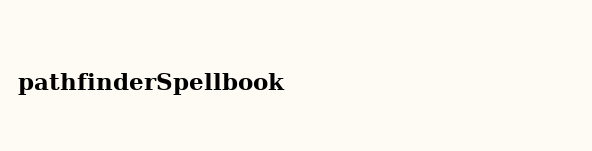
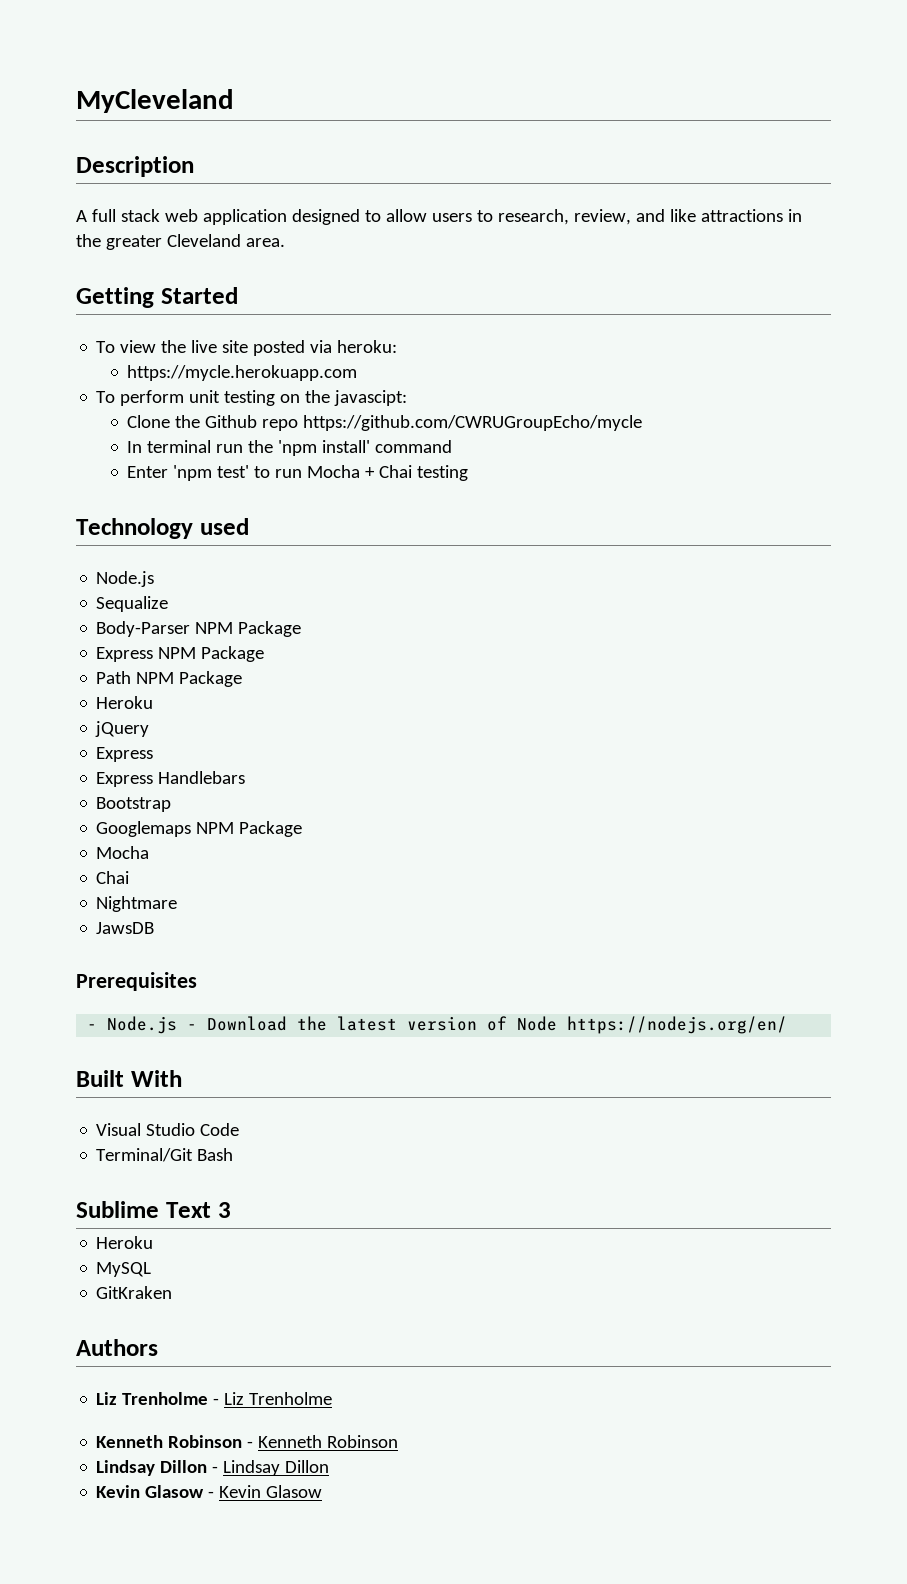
- pathfinderSpellbook
+ MyCleveland
+ Description
+ A full stack web application designed to allow users to research, review, and like attractions in the greater Cleveland area.
+ Getting Started
+ To view the live site posted via heroku:
+ https://mycle.herokuapp.com
+ To perform unit testing on the javascipt:
+ Clone the Github repo https://github.com/CWRUGroupEcho/mycle
+ In terminal run the 'npm install' command
+ Enter 'npm test' to run Mocha + Chai testing
+ Technology used
+ Node.js
+ Sequalize
+ Body-Parser NPM Package
+ Express NPM Package
+ Path NPM Package
+ Heroku
+ jQuery
+ Express
+ Express Handlebars
+ Bootstrap
+ Googlemaps NPM Package
+ Mocha
+ Chai
+ Nightmare
+ JawsDB
+ Prerequisites
+ - Node.js - Download the latest version of Node https://nodejs.org/en/
+ Built With
+ Visual Studio Code
+ Terminal/Git Bash
+ Sublime Text 3
+ Heroku
+ MySQL
+ GitKraken
+ Authors
+ Liz Trenholme - Liz Trenholme
+ Kenneth Robinson - Kenneth Robinson
+ Lindsay Dillon - Lindsay Dillon
+ Kevin Glasow - Kevin Glasow

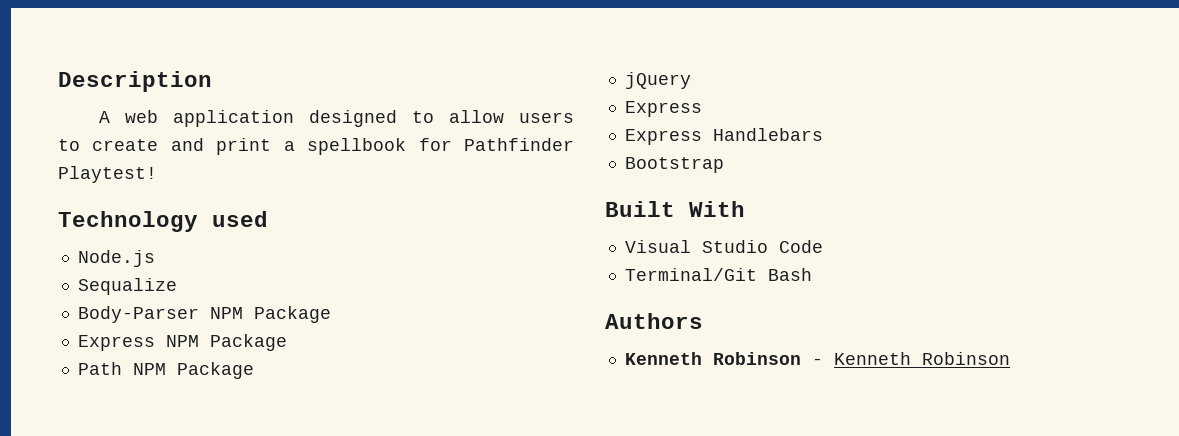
- MyCleveland
- A full stack web application designed to allow users to research, review, and like attractions in the greater Cleveland area.
- Getting Started
- To view the live site posted via heroku:
- https://mycle.herokuapp.com
- To perform unit testing on the javascipt:
- Clone the Github repo https://github.com/CWRUGroupEcho/mycle
- In terminal run the 'npm install' command
- Enter 'npm test' to run Mocha + Chai testing
+ A web application designed to allow users to create and print a spellbook for Pathfinder Playtest!
  Path NPM Package
- Heroku
- Googlemaps NPM Package
- Mocha
- Chai
- Nightmare
- JawsDB
- Prerequisites
- - Node.js - Download the latest version of Node https://nodejs.org/en/
- Sublime Text 3
- Heroku
- MySQL
- GitKraken
  Authors
- Liz Trenholme - Liz Trenholme
- Lindsay Dillon - Lindsay Dillon
- Kevin Glasow - Kevin Glasow

